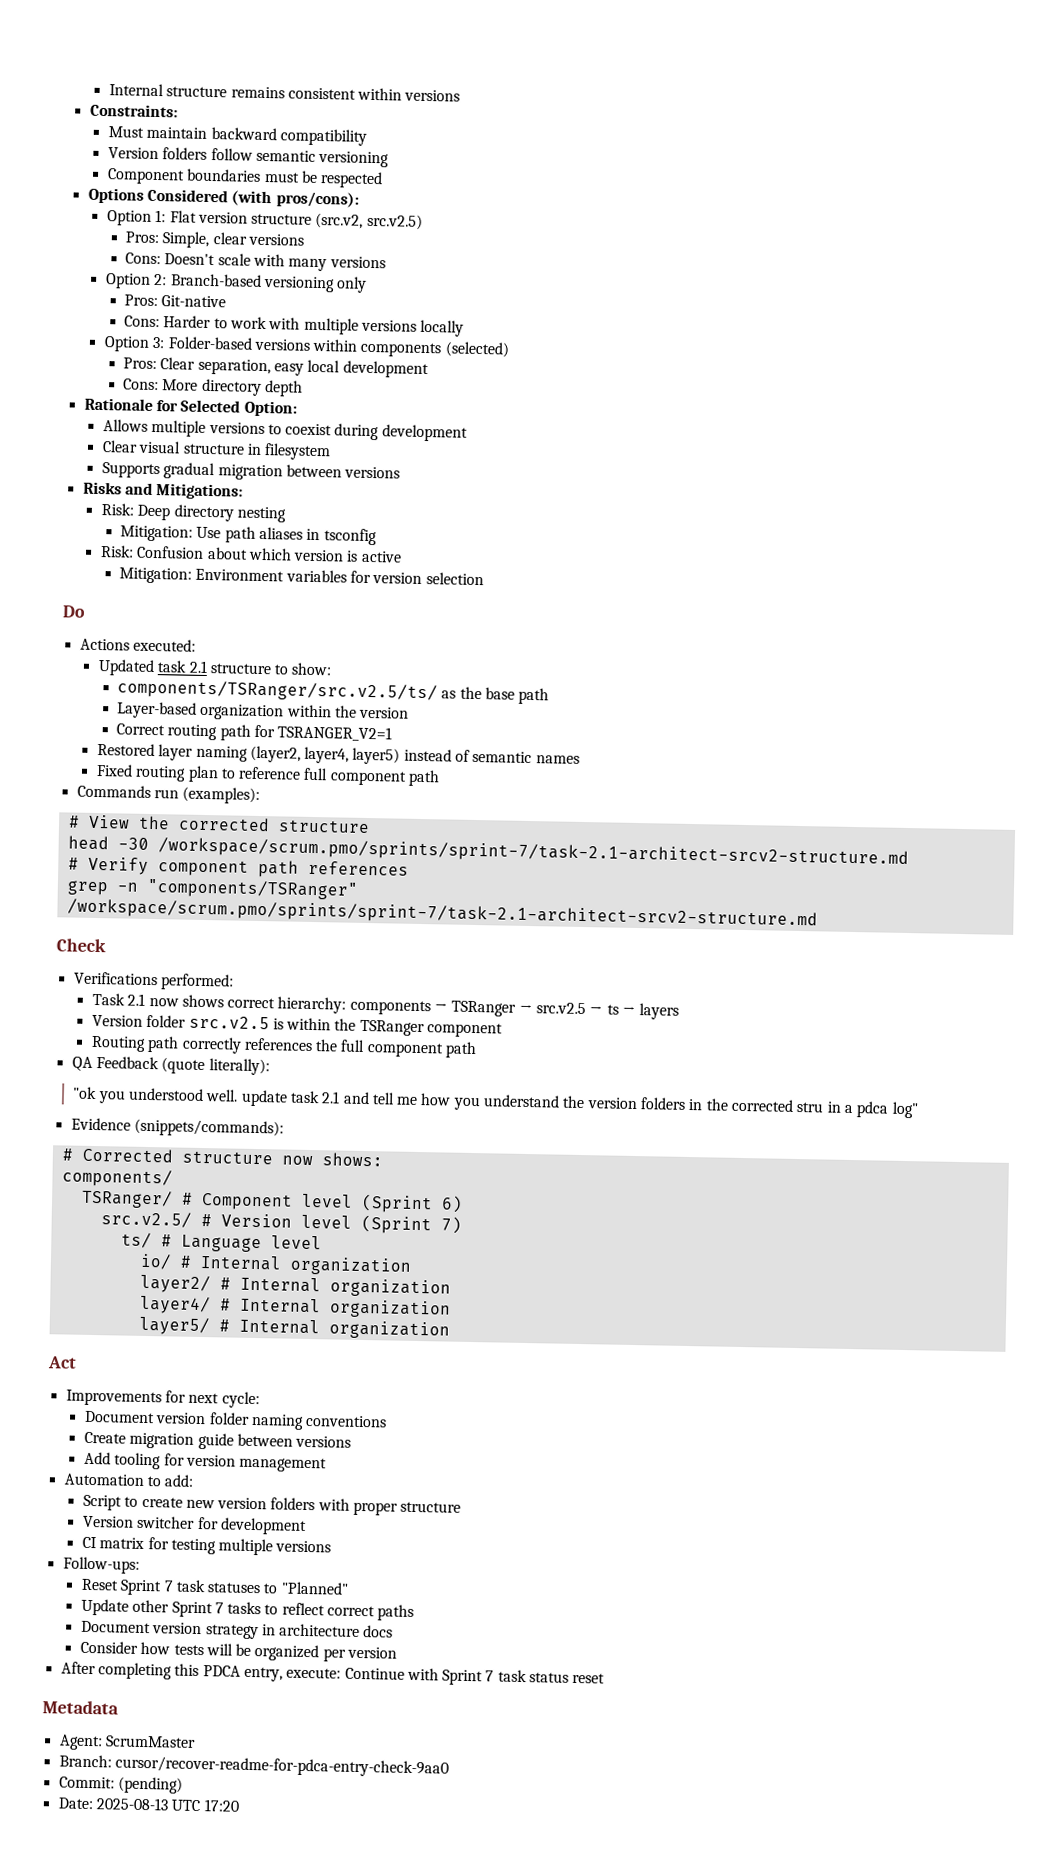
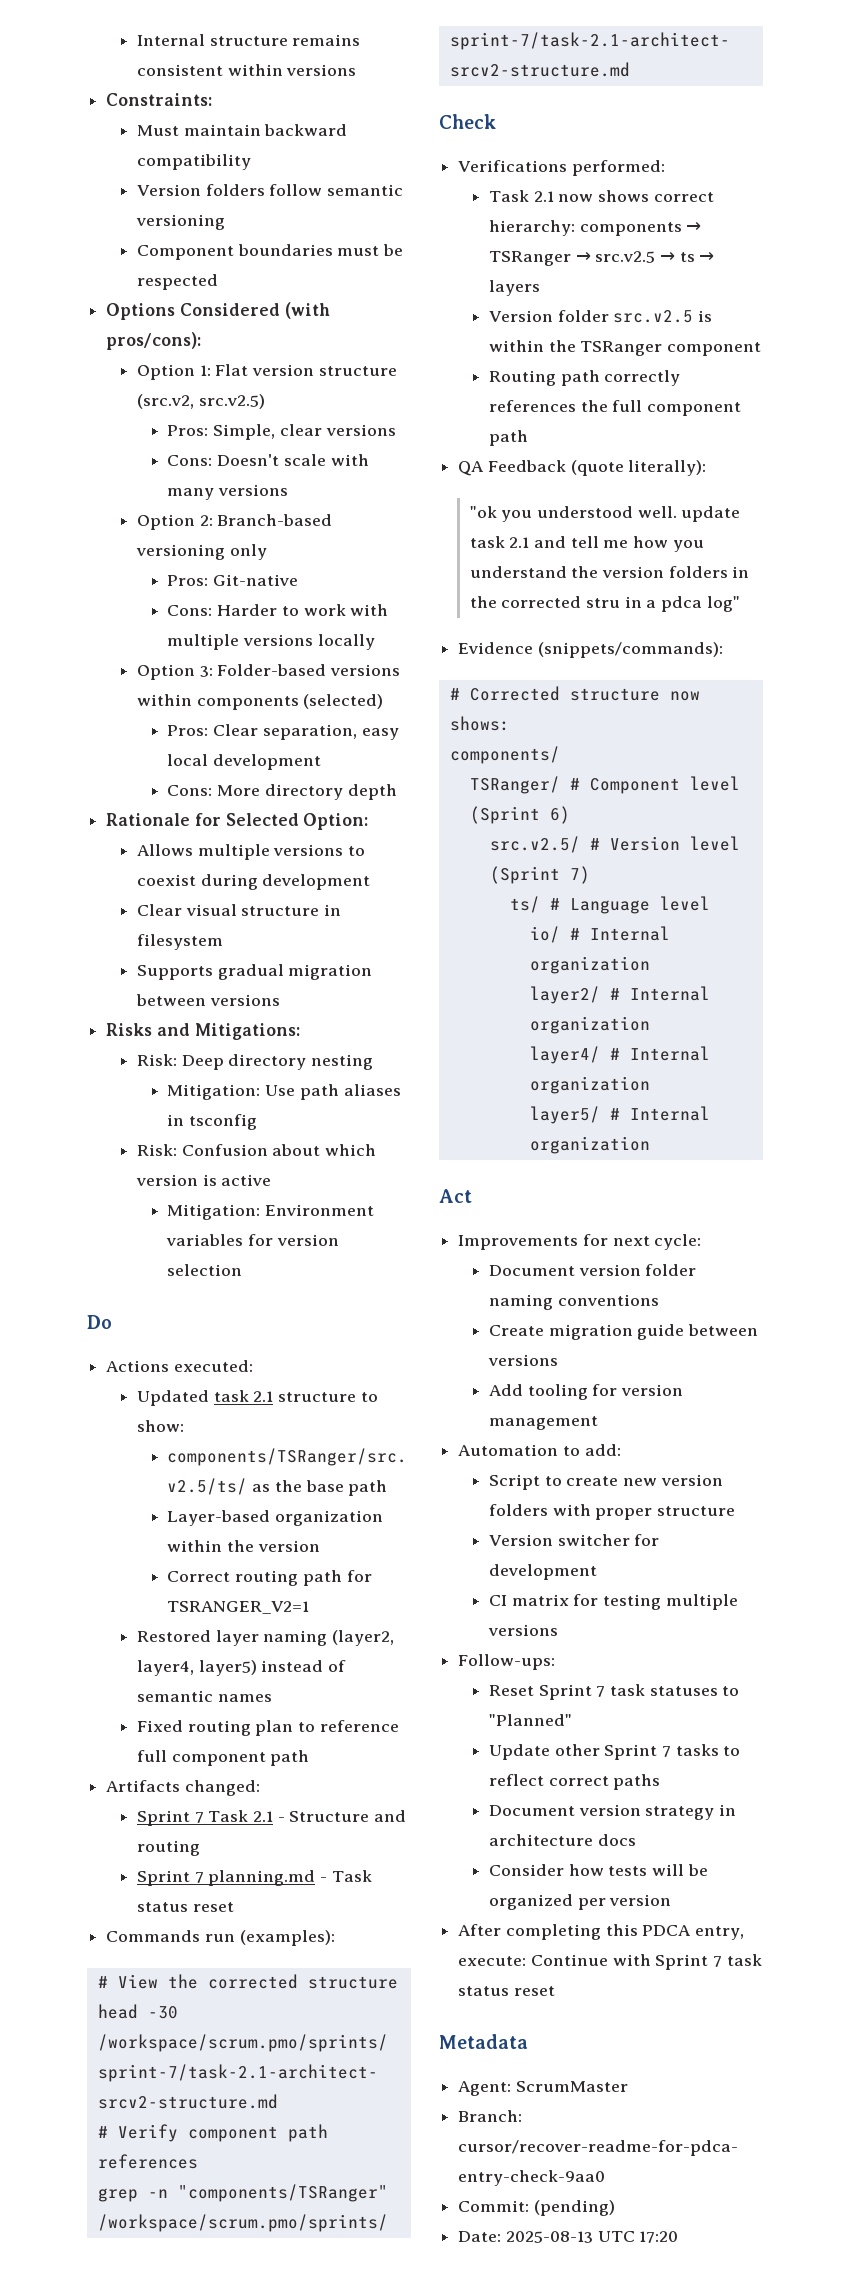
+ Artifacts changed:
+ Sprint 7 Task 2.1 - Structure and routing
+ Sprint 7 planning.md - Task status reset

